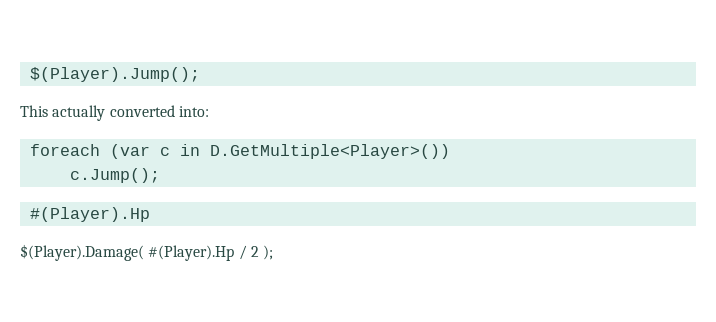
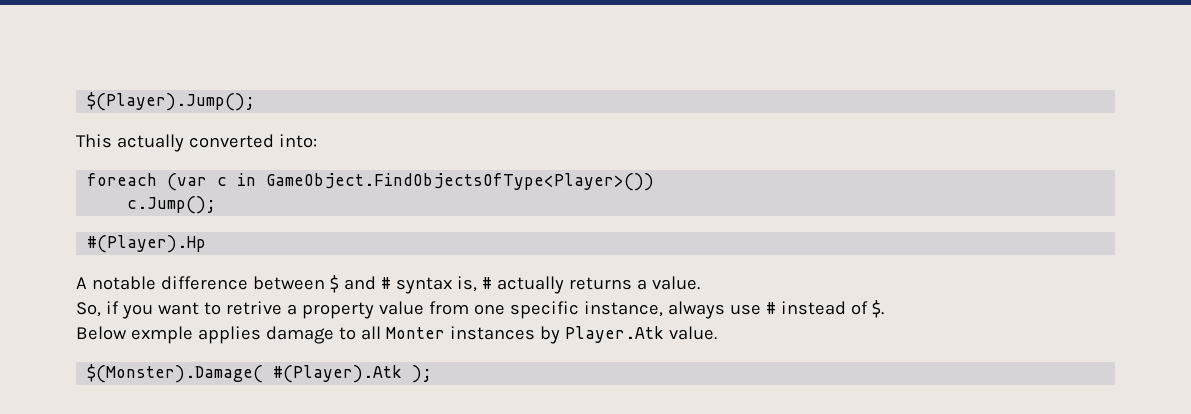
- foreach (var c in D.GetMultiple<Player>())
+ foreach (var c in GameObject.FindObjectsOfType<Player>())
- $(Player).Damage( #(Player).Hp / 2 );
+ A notable difference between $ and # syntax is, # actually returns a value.
+ So, if you want to retrive a property value from one specific instance, always use # instead of $.
+ Below exmple applies damage to all Monter instances by Player.Atk value.
+ $(Monster).Damage( #(Player).Atk );

